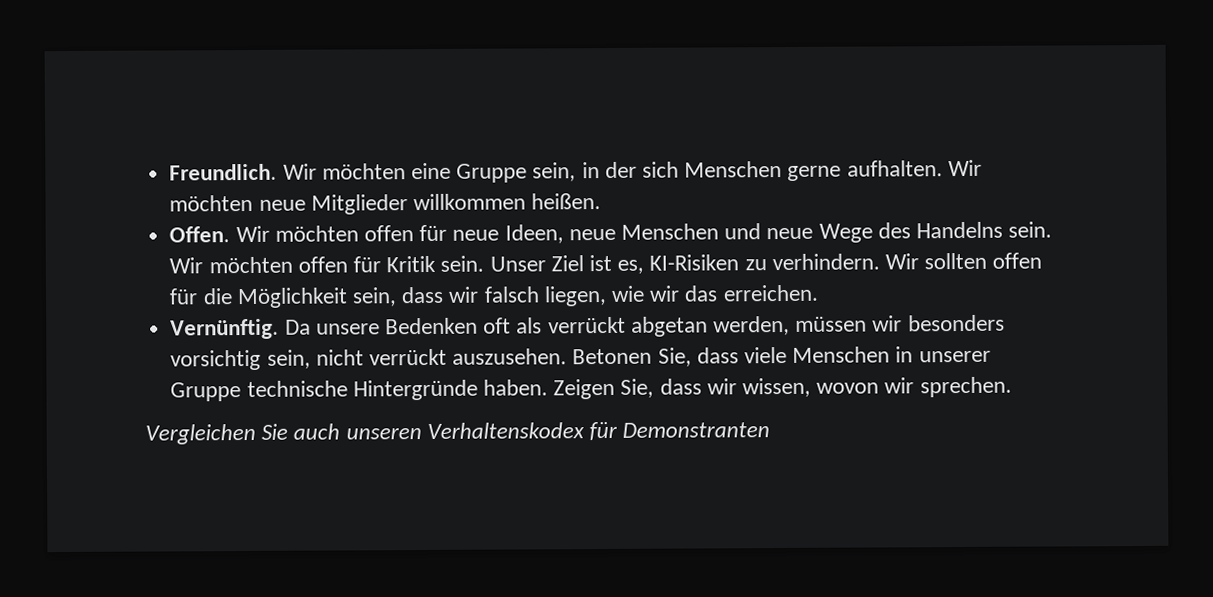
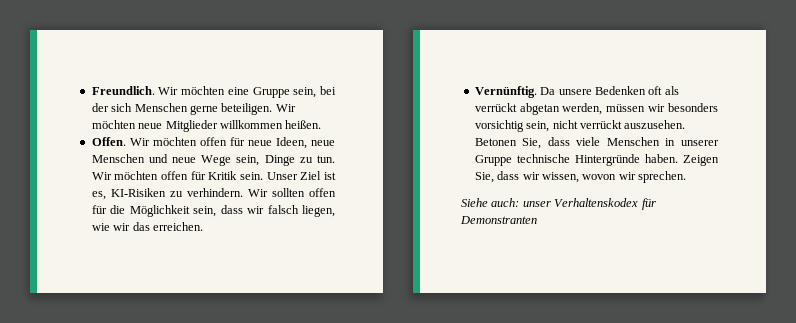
- Wir möchten eine Gruppe sein, in der sich Menschen gerne aufhalten.
+ Wir möchten eine Gruppe sein, bei der sich Menschen gerne beteiligen.
- Wir möchten offen für neue Ideen, neue Menschen und neue Wege des Handelns sein.
+ Wir möchten offen für neue Ideen, neue Menschen und neue Wege sein, Dinge zu tun.
- Vergleichen Sie auch unseren Verhaltenskodex für Demonstranten
+ Siehe auch: unser Verhaltenskodex für Demonstranten

